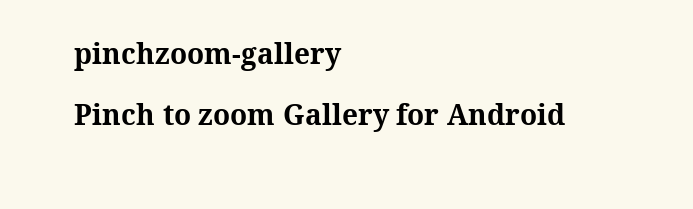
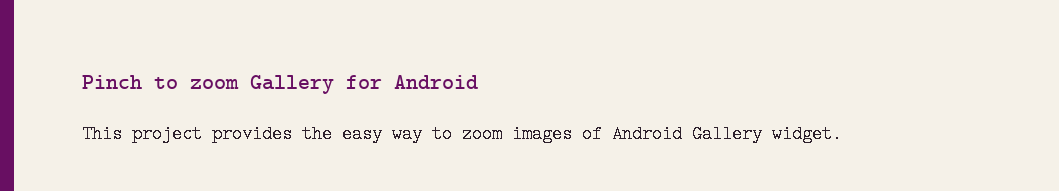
- pinchzoom-gallery
+ This project provides the easy way to zoom images of Android Gallery widget.

